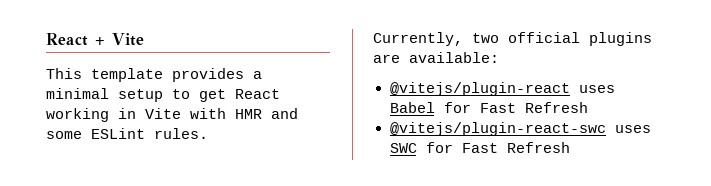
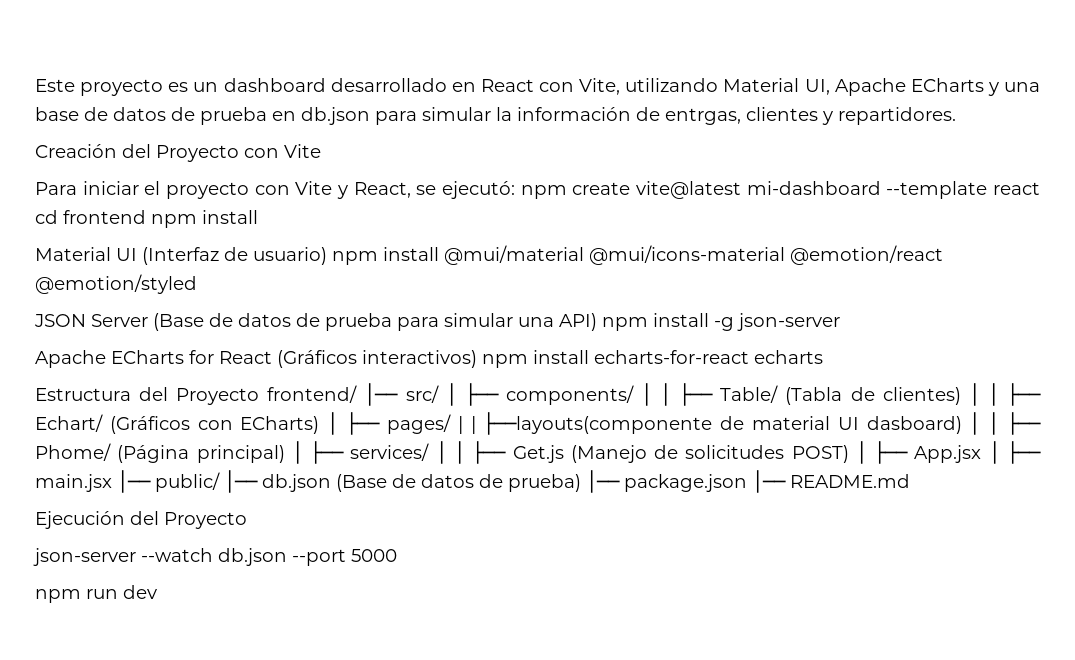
- React + Vite
- This template provides a minimal setup to get React working in Vite with HMR and some ESLint rules.
- Currently, two official plugins are available:
- @vitejs/plugin-react uses Babel for Fast Refresh
- @vitejs/plugin-react-swc uses SWC for Fast Refresh
+ Este proyecto es un dashboard desarrollado en React con Vite, utilizando Material UI, Apache ECharts y una base de datos de prueba en db.json para simular la información de entrgas, clientes y repartidores.
+ Creación del Proyecto con Vite
+ Para iniciar el proyecto con Vite y React, se ejecutó: npm create vite@latest mi-dashboard --template react cd frontend npm install
+ Material UI (Interfaz de usuario) npm install @mui/material @mui/icons-material @emotion/react @emotion/styled
+ JSON Server (Base de datos de prueba para simular una API) npm install -g json-server
+ Apache ECharts for React (Gráficos interactivos) npm install echarts-for-react echarts
+ Estructura del Proyecto frontend/ │── src/ │ ├── components/ │ │ ├── Table/ (Tabla de clientes) │ │ ├── Echart/ (Gráficos con ECharts) │ ├── pages/ | | ├──layouts(componente de material UI dasboard) │ │ ├── Phome/ (Página principal) │ ├── services/ │ │ ├── Get.js (Manejo de solicitudes POST) │ ├── App.jsx │ ├── main.jsx │── public/ │── db.json (Base de datos de prueba) │── package.json │── README.md
+ Ejecución del Proyecto
+ json-server --watch db.json --port 5000
+ npm run dev

